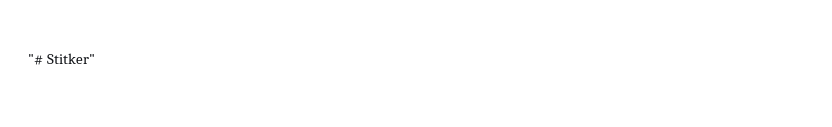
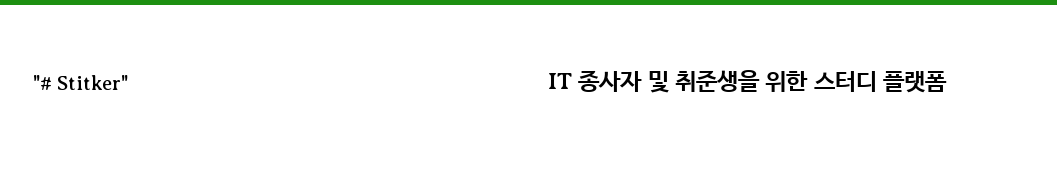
+ IT 종사자 및 취준생을 위한 스터디 플랫폼

